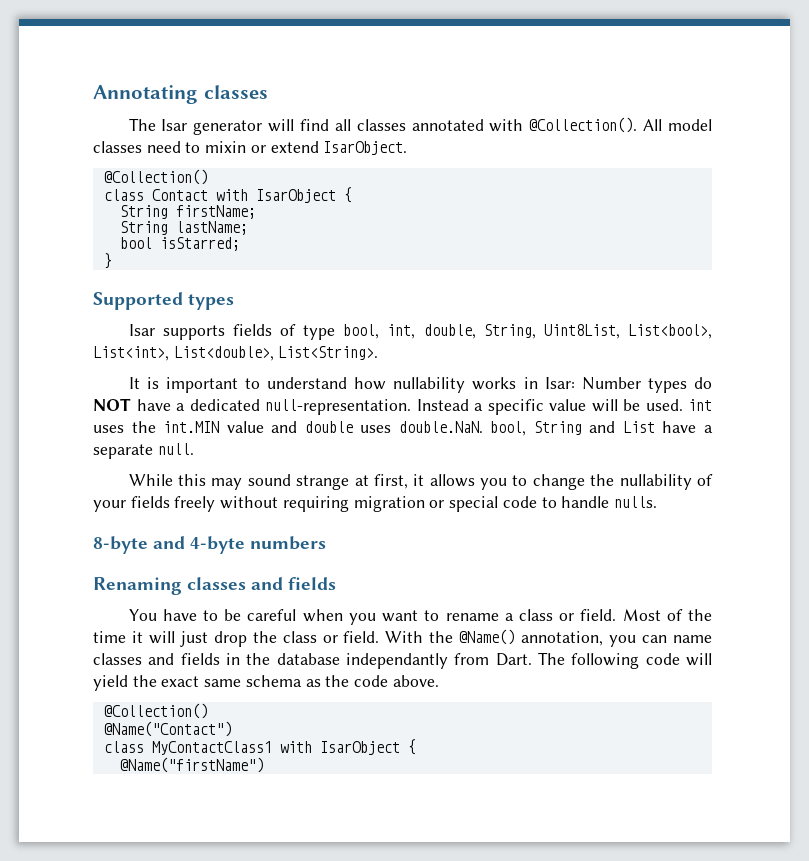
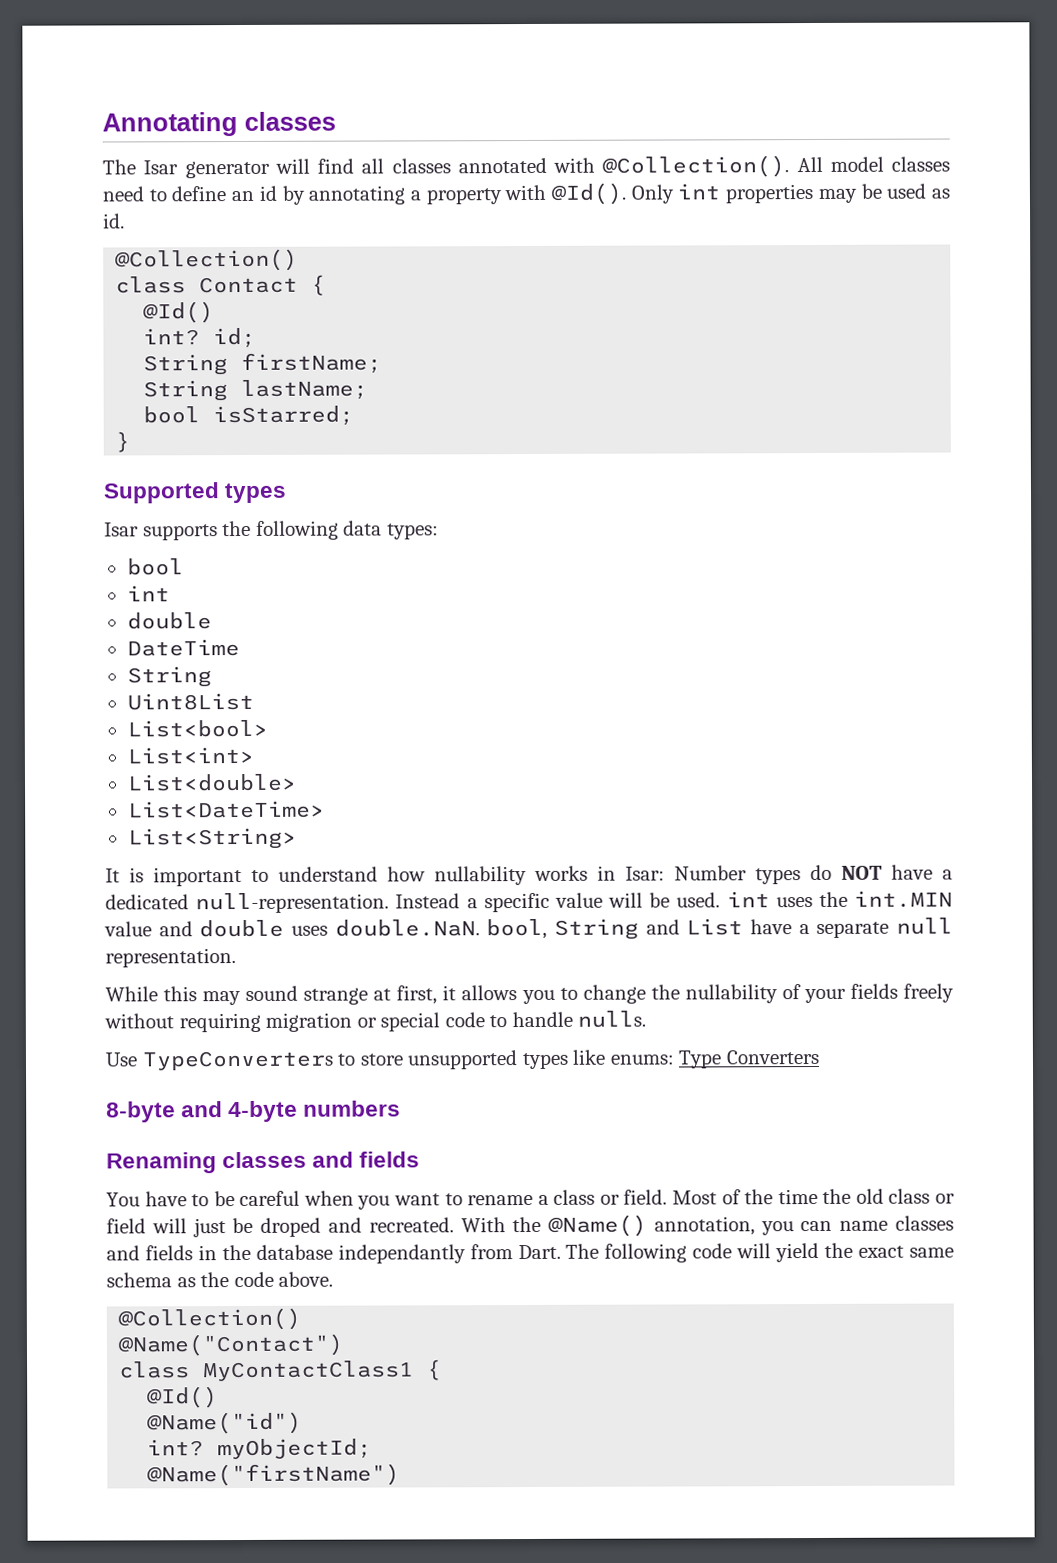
- All model classes need to mixin or extend IsarObject.
+ All model classes need to define an id by annotating a property with @Id(). Only int properties may be used as id.
- class Contact with IsarObject {
+ class Contact {
+ @Id()
+ int? id;
- Isar supports fields of type bool, int, double, String, Uint8List, List<bool>, List<int>, List<double>, List<String>.
+ Isar supports the following data types:
+ bool
+ int
+ double
+ DateTime
+ String
+ Uint8List
+ List<bool>
+ List<int>
+ List<double>
+ List<DateTime>
+ List<String>
- Instead a specific value will be used. int uses the int.MIN value and double uses double.NaN. bool, String and List have a separate null.
+ Instead a specific value will be used. int uses the int.MIN value and double uses double.NaN. bool, String and List have a separate null representation.
+ Use TypeConverters to store unsupported types like enums: Type Converters
- Most of the time it will just drop the class or field.
+ Most of the time the old class or field will just be droped and recreated.
- class MyContactClass1 with IsarObject {
+ class MyContactClass1 {
+ @Id()
+ @Name("id")
+ int? myObjectId;

